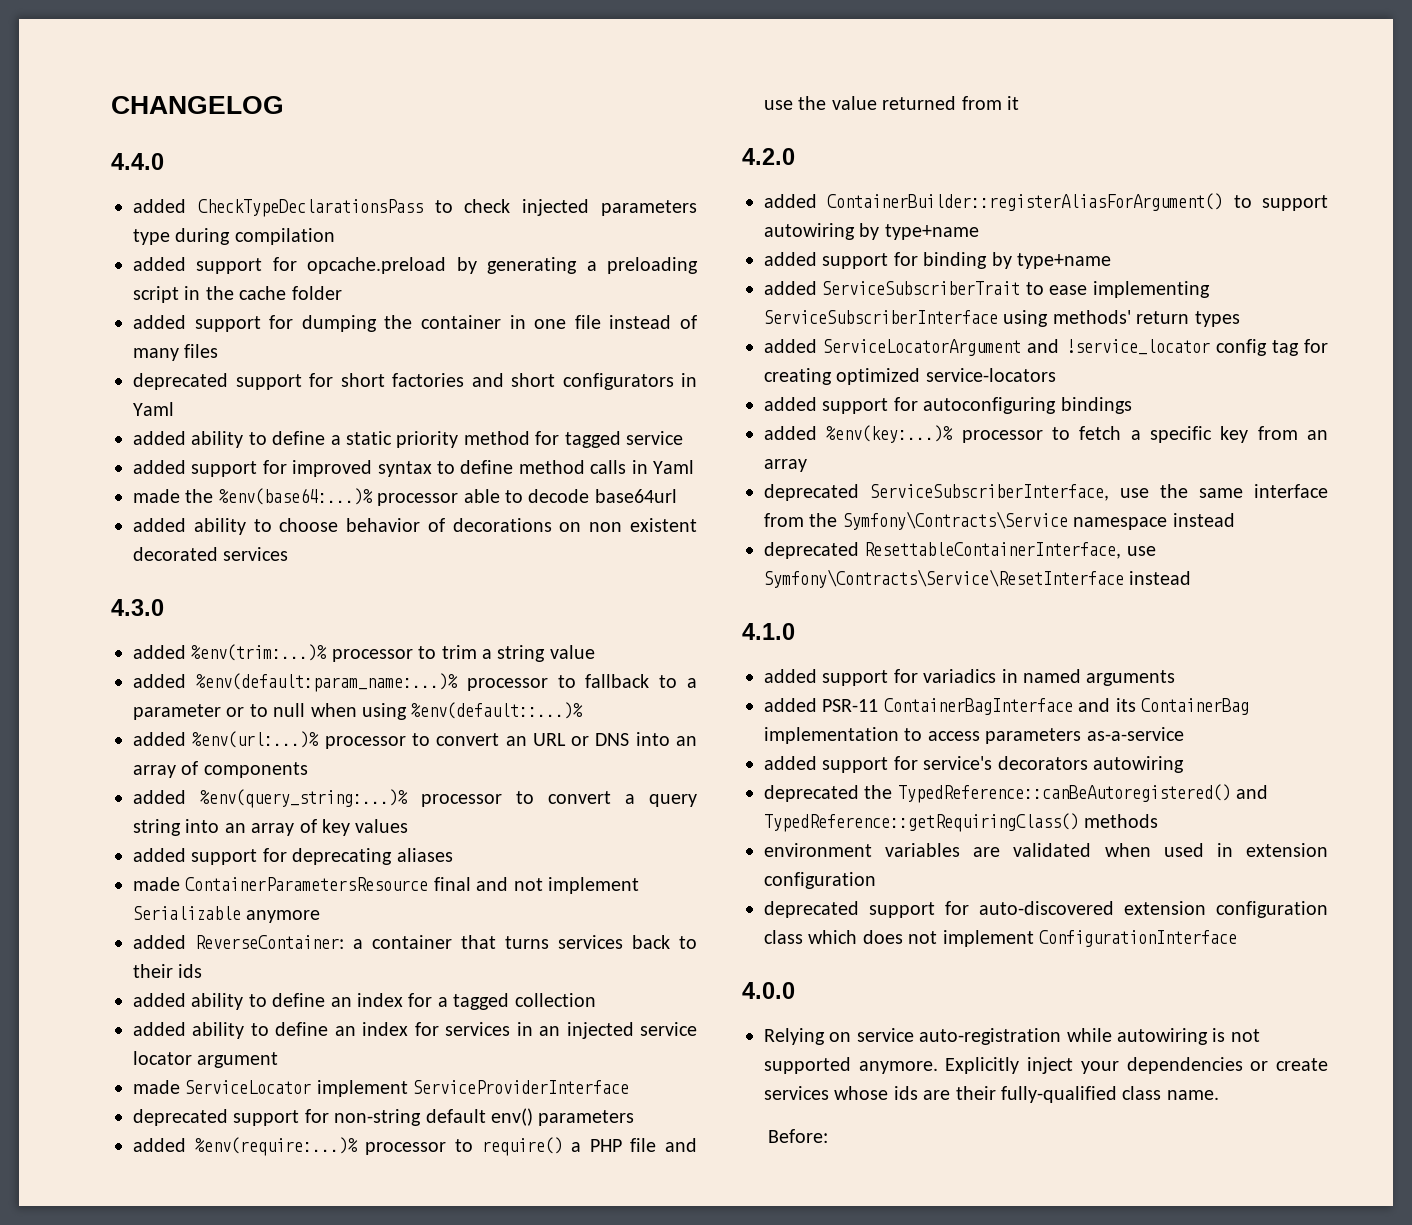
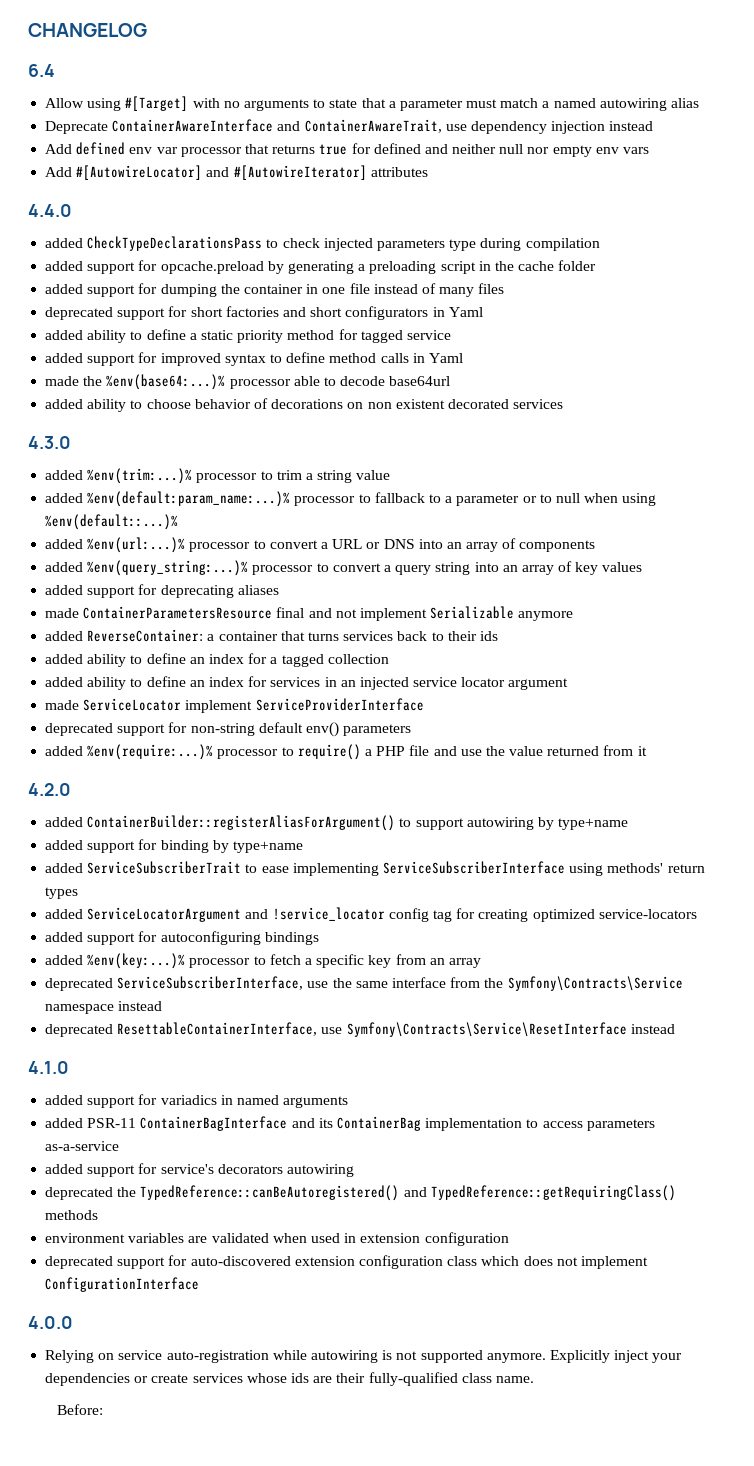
+ 6.4
+ Allow using #[Target] with no arguments to state that a parameter must match a named autowiring alias
+ Deprecate ContainerAwareInterface and ContainerAwareTrait, use dependency injection instead
+ Add defined env var processor that returns true for defined and neither null nor empty env vars
+ Add #[AutowireLocator] and #[AutowireIterator] attributes
- added %env(url:...)% processor to convert an URL or DNS into an array of components
+ added %env(url:...)% processor to convert a URL or DNS into an array of components

